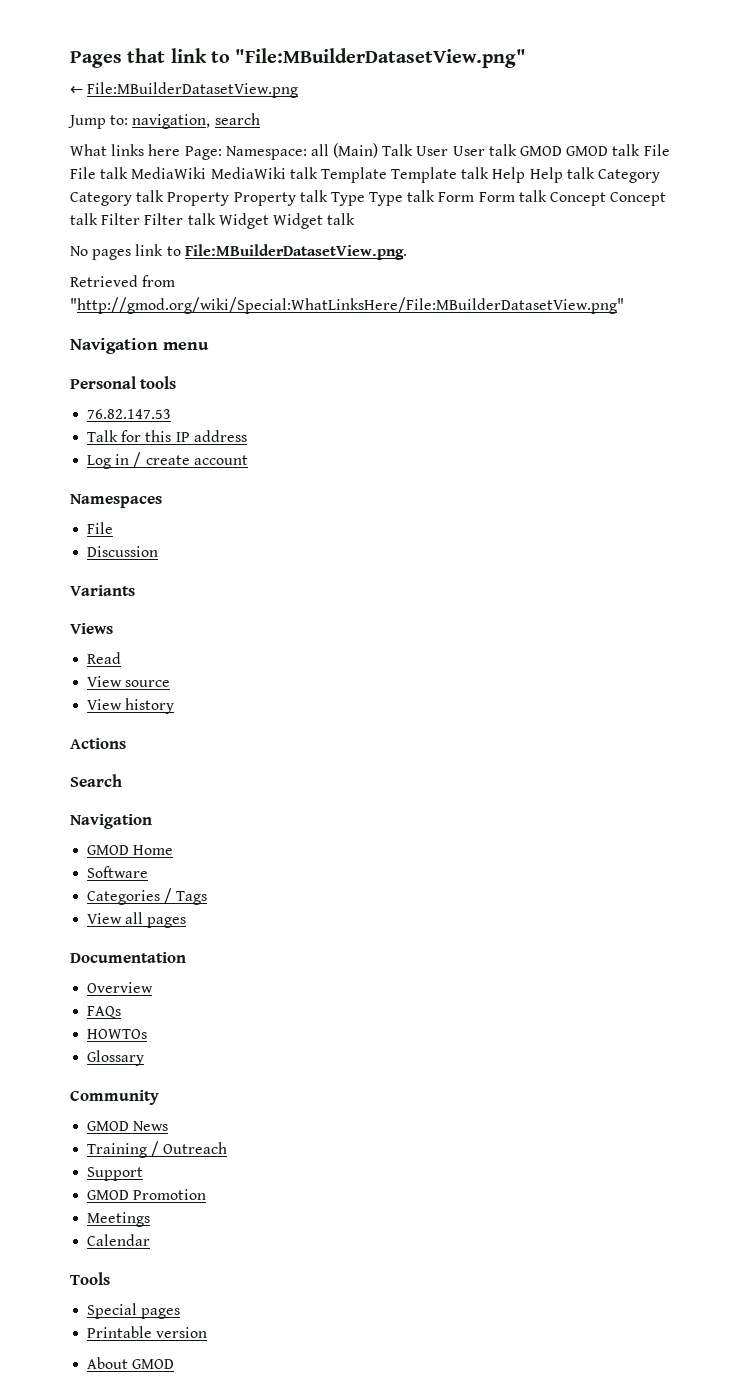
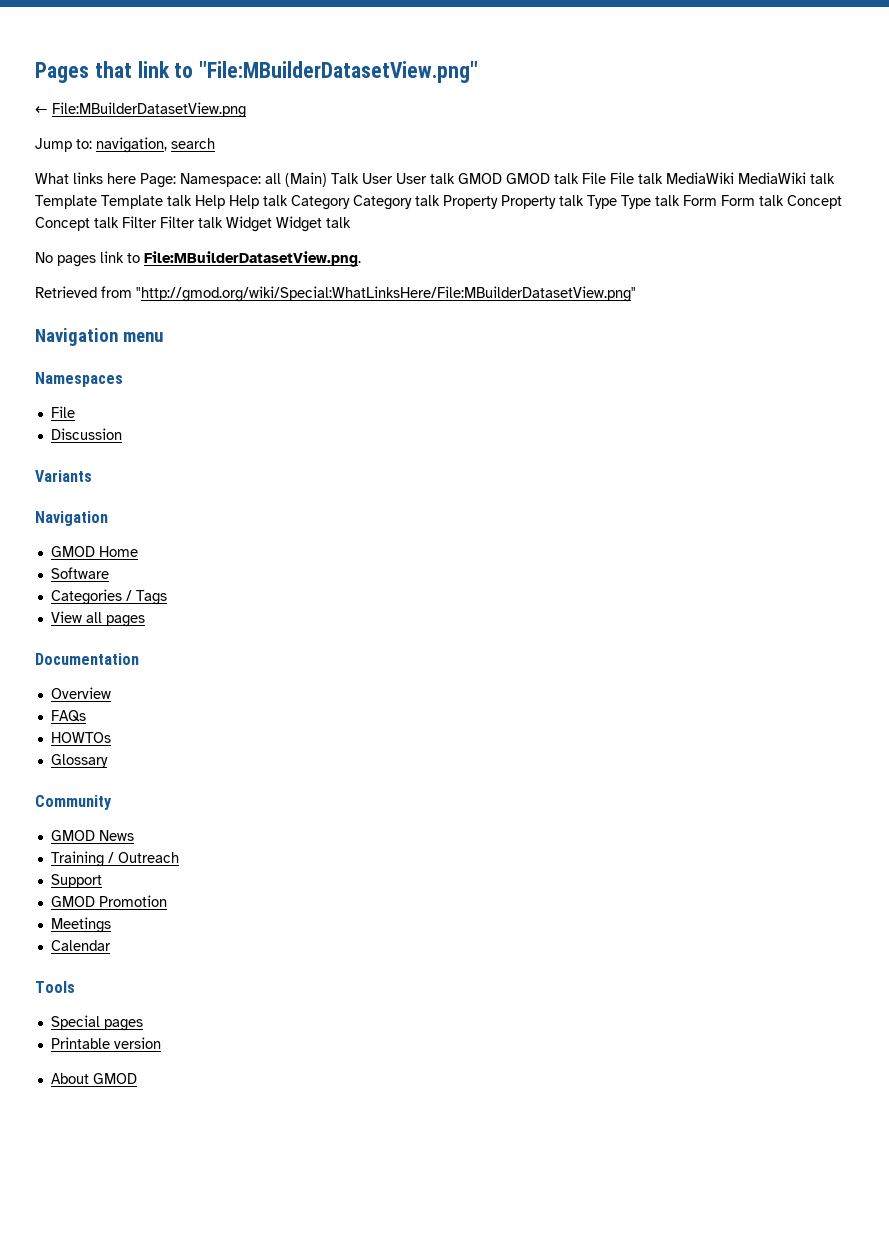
- Personal tools
- 76.82.147.53
- Talk for this IP address
- Log in / create account
  Namespaces
  File
  Discussion
  Variants
- Views
- Read
- View source
- View history
- Actions
- Search

